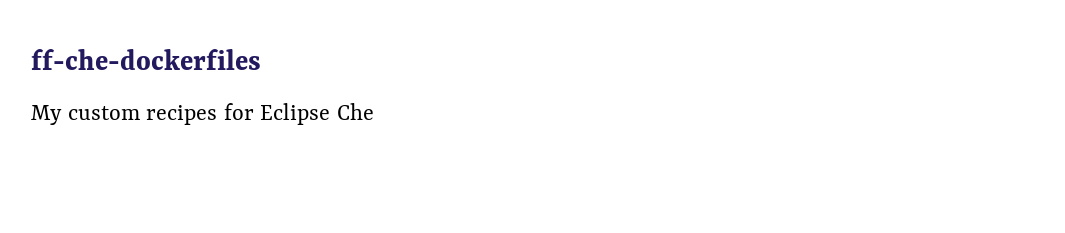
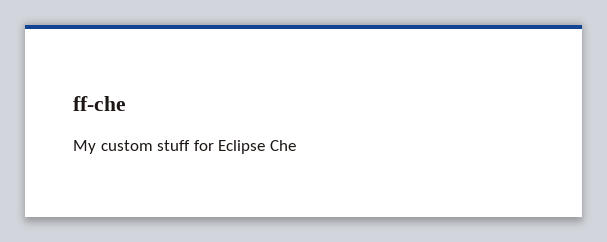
- ff-che-dockerfiles
+ ff-che
- My custom recipes for Eclipse Che
+ My custom stuff for Eclipse Che

